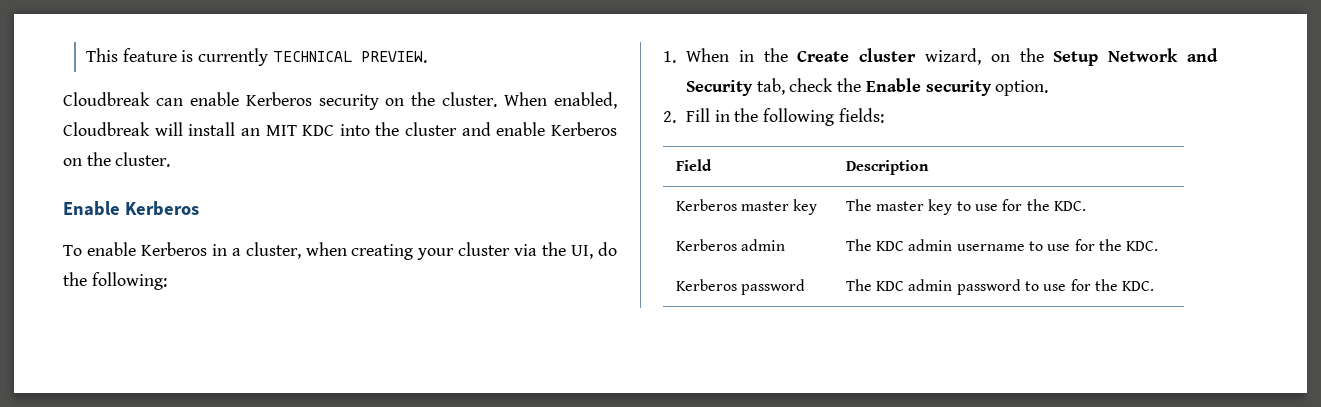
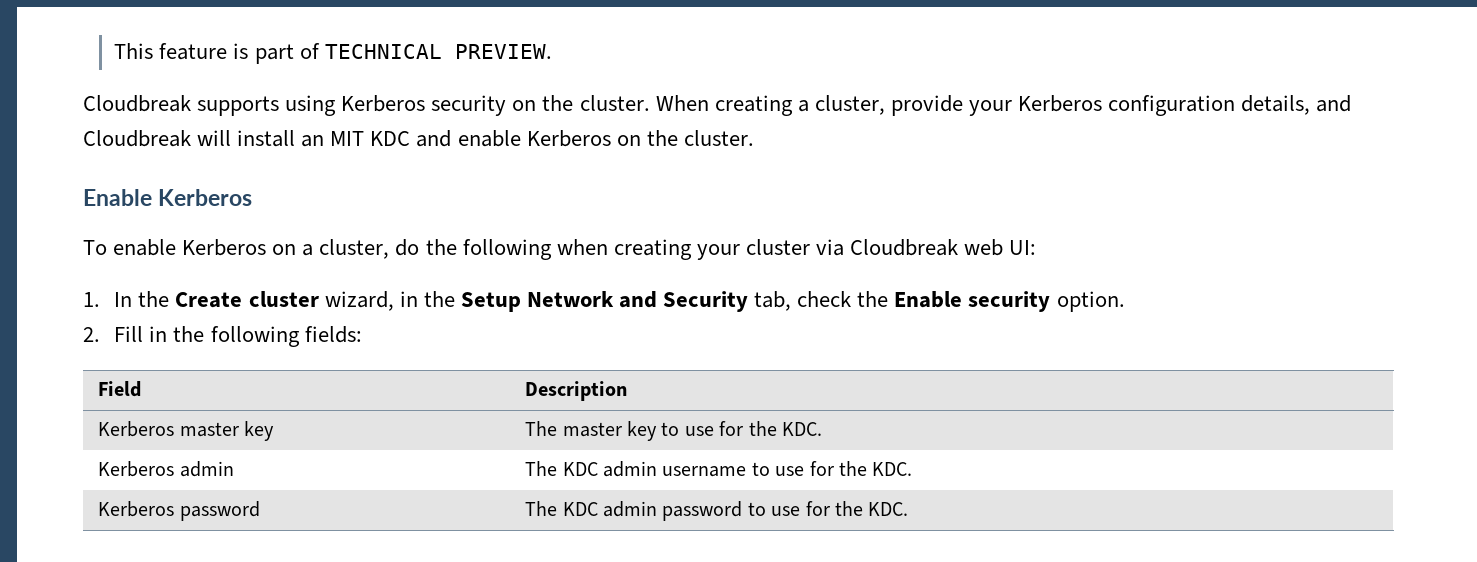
- This feature is currently TECHNICAL PREVIEW.
+ This feature is part of TECHNICAL PREVIEW.
- Cloudbreak can enable Kerberos security on the cluster.
+ Cloudbreak supports using Kerberos security on the cluster.
- When enabled, Cloudbreak will install an MIT KDC into the cluster and enable Kerberos on the cluster.
+ When creating a cluster, provide your Kerberos configuration details, and Cloudbreak will install an MIT KDC and enable Kerberos on the cluster.
- To enable Kerberos in a cluster, when creating your cluster via the UI, do the following:
+ To enable Kerberos on a cluster, do the following when creating your cluster via Cloudbreak web UI:
- 1. When in the Create cluster wizard, on the Setup Network and Security tab, check the Enable security option.
+ 1. In the Create cluster wizard, in the Setup Network and Security tab, check the Enable security option.

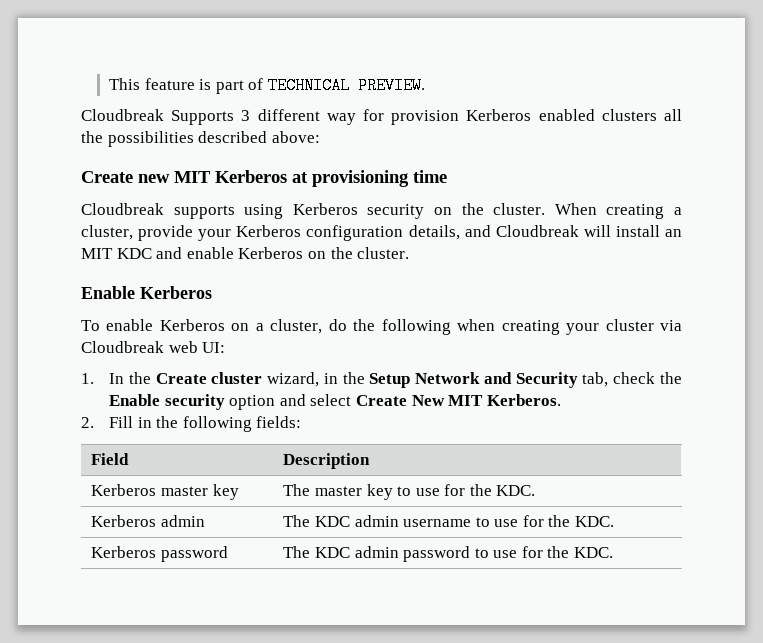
+ Cloudbreak Supports 3 different way for provision Kerberos enabled clusters all the possibilities described above:
+ Create new MIT Kerberos at provisioning time
- 1. In the Create cluster wizard, in the Setup Network and Security tab, check the Enable security option.
+ 1. In the Create cluster wizard, in the Setup Network and Security tab, check the Enable security option and select Create New MIT Kerberos.

